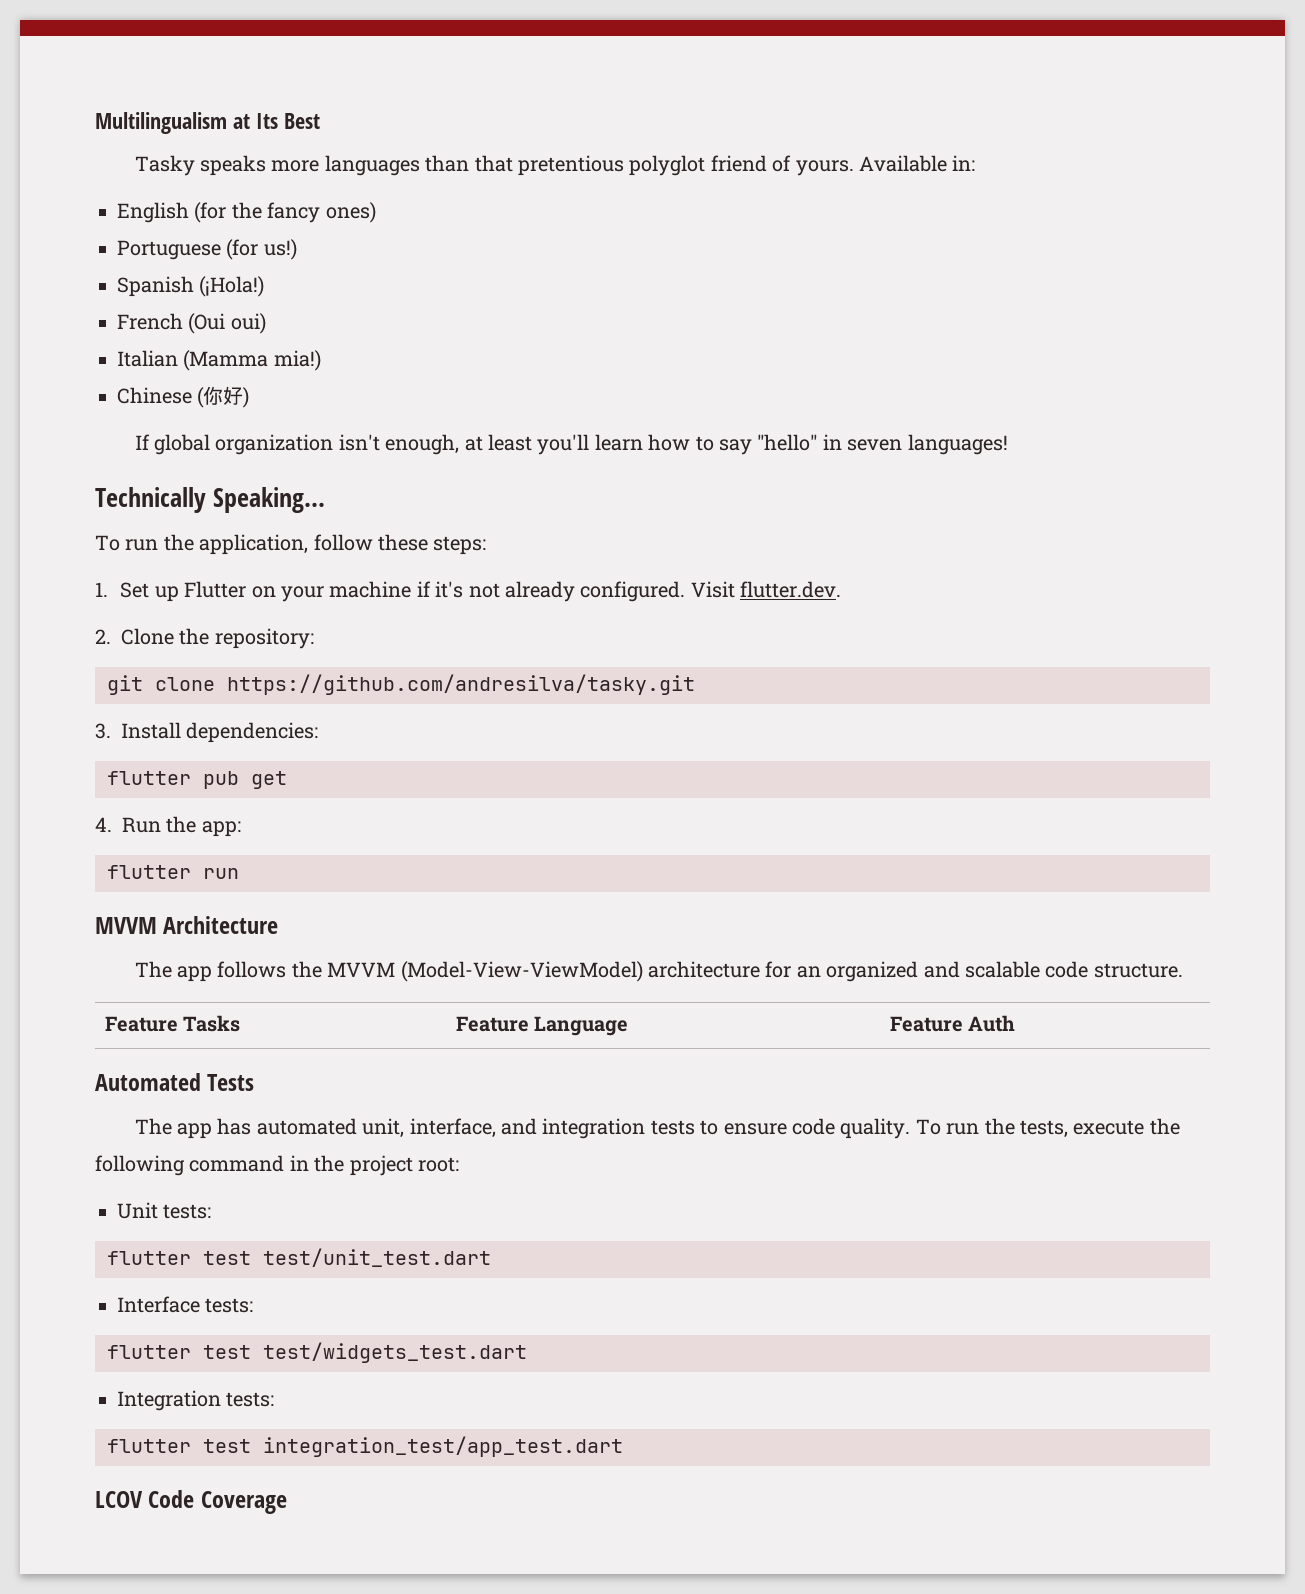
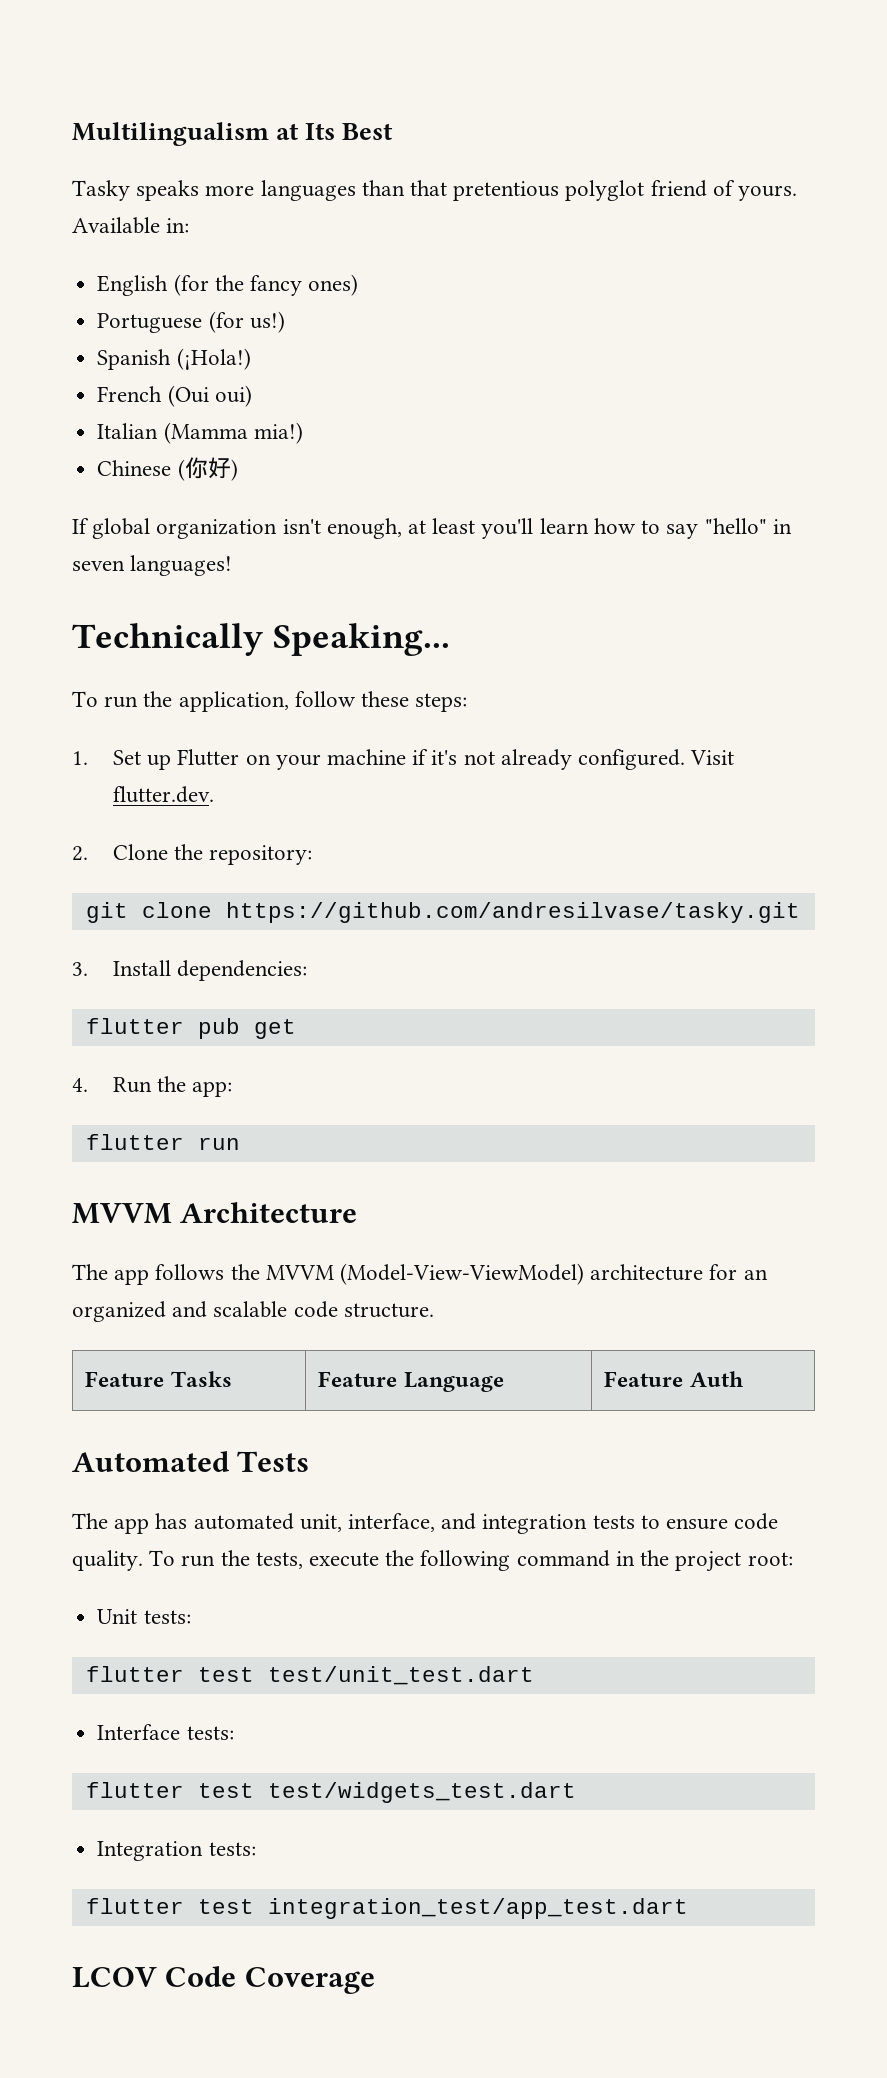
- git clone https://github.com/andresilva/tasky.git
+ git clone https://github.com/andresilvase/tasky.git

